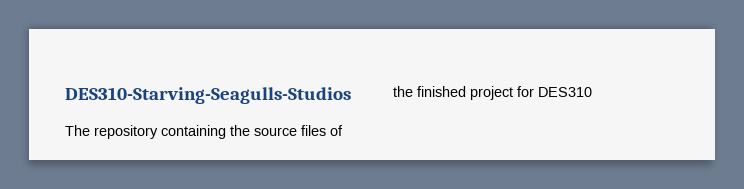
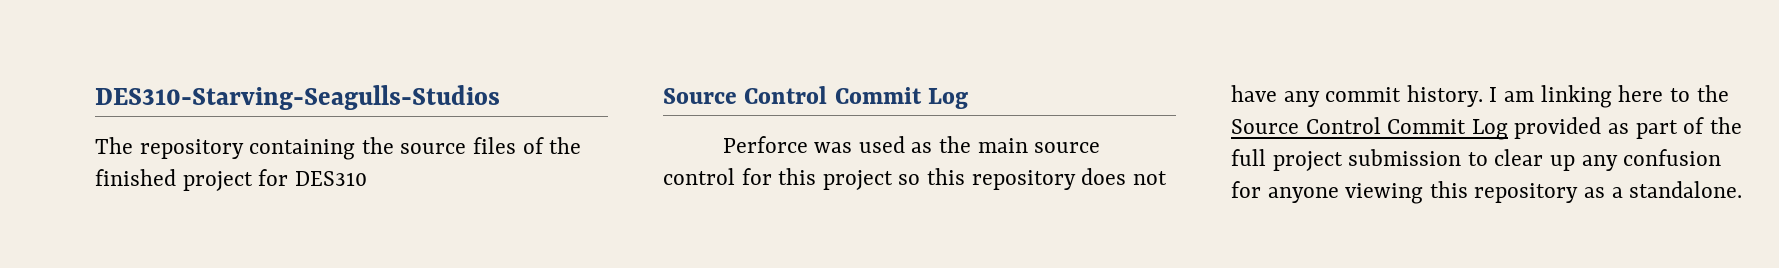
  The repository containing the source files of the finished project for DES310
+ Source Control Commit Log
+ Perforce was used as the main source control for this project so this repository does not have any commit history. I am linking here to the Source Control Commit Log provided as part of the full project submission to clear up any confusion for anyone viewing this repository as a standalone.

